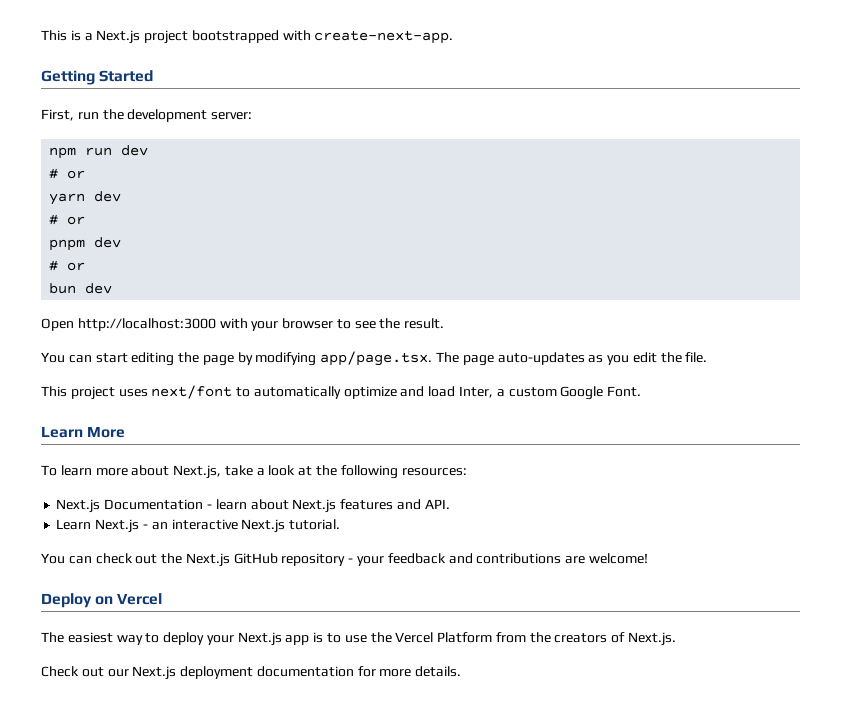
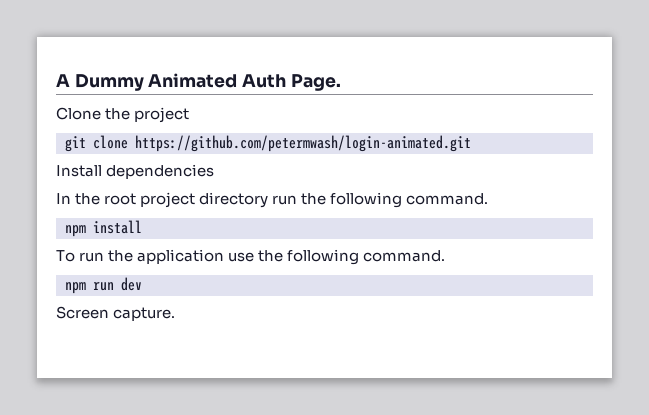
- This is a Next.js project bootstrapped with create-next-app.
- Getting Started
- First, run the development server:
+ A Dummy Animated Auth Page.
+ Clone the project
+ git clone https://github.com/petermwash/login-animated.git
+ Install dependencies
+ In the root project directory run the following command.
+ npm install
+ To run the application use the following command.
  npm run dev
- # or
- yarn dev
- # or
- pnpm dev
- # or
- bun dev
- Open http://localhost:3000 with your browser to see the result.
- You can start editing the page by modifying app/page.tsx. The page auto-updates as you edit the file.
- This project uses next/font to automatically optimize and load Inter, a custom Google Font.
- Learn More
- To learn more about Next.js, take a look at the following resources:
- Next.js Documentation - learn about Next.js features and API.
- Learn Next.js - an interactive Next.js tutorial.
- You can check out the Next.js GitHub repository - your feedback and contributions are welcome!
- Deploy on Vercel
- The easiest way to deploy your Next.js app is to use the Vercel Platform from the creators of Next.js.
- Check out our Next.js deployment documentation for more details.
+ Screen capture.

